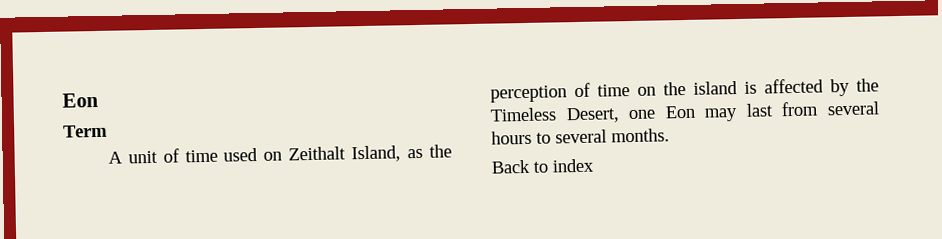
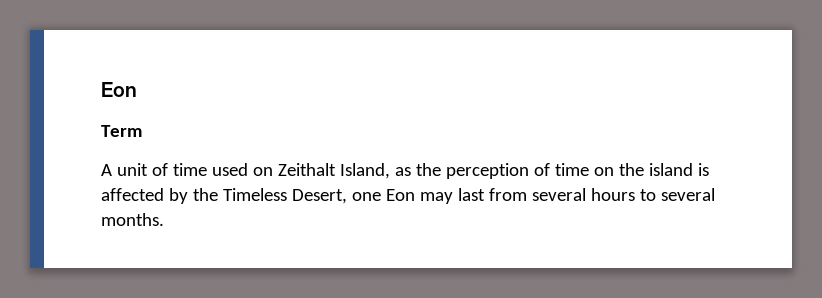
- Back to index

